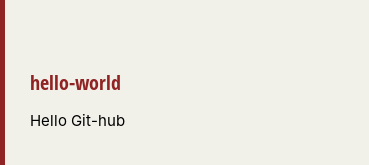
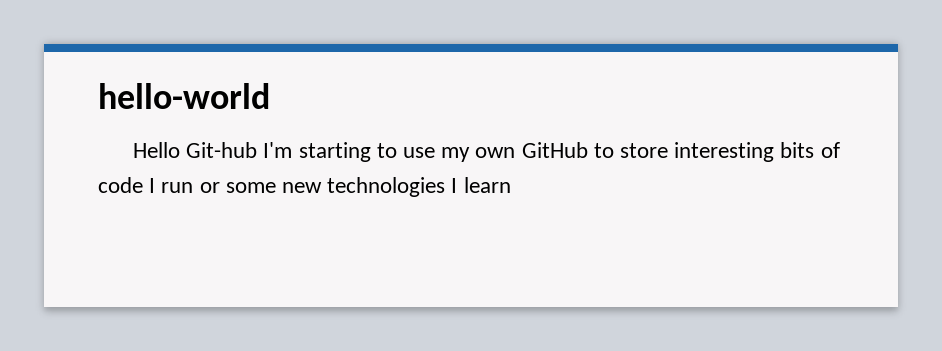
- Hello Git-hub
+ Hello Git-hub I'm starting to use my own GitHub to store interesting bits of code I run or some new technologies I learn

